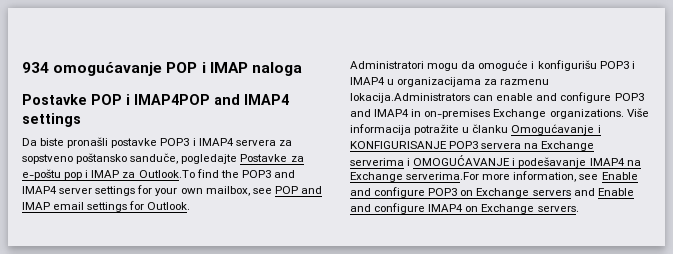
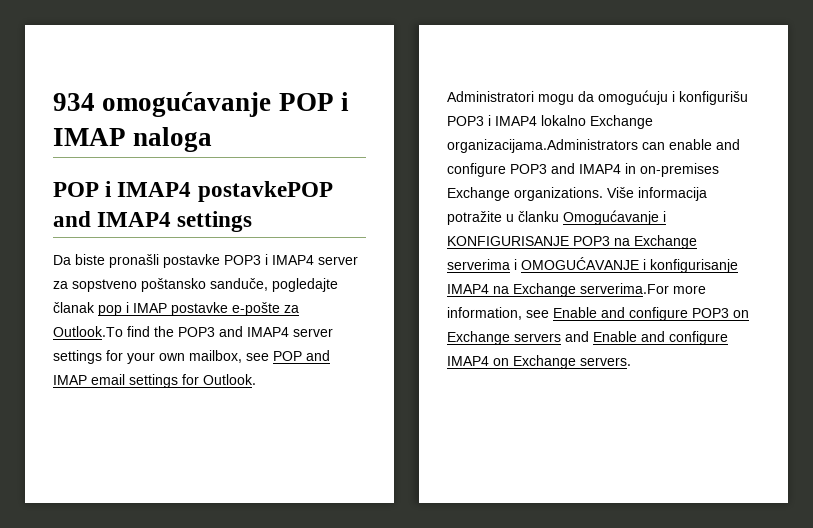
- Postavke POP i IMAP4POP and IMAP4 settings
+ POP i IMAP4 postavkePOP and IMAP4 settings
- Da biste pronašli postavke POP3 i IMAP4 servera za sopstveno poštansko sanduče, pogledajte Postavke za e-poštu pop i IMAP za Outlook.To find the POP3 and IMAP4 server settings for your own mailbox, see POP and IMAP email settings for Outlook.
+ Da biste pronašli postavke POP3 i IMAP4 server za sopstveno poštansko sanduče, pogledajte članak pop i IMAP postavke e-pošte za Outlook.To find the POP3 and IMAP4 server settings for your own mailbox, see POP and IMAP email settings for Outlook.
- Administratori mogu da omoguće i konfigurišu POP3 i IMAP4 u organizacijama za razmenu lokacija.Administrators can enable and configure POP3 and IMAP4 in on-premises Exchange organizations.
+ Administratori mogu da omogućuju i konfigurišu POP3 i IMAP4 lokalno Exchange organizacijama.Administrators can enable and configure POP3 and IMAP4 in on-premises Exchange organizations.
- Više informacija potražite u članku Omogućavanje i KONFIGURISANJE POP3 servera na Exchange serverima i OMOGUĆAVANJE i podešavanje IMAP4 na Exchange serverima.For more information, see Enable and configure POP3 on Exchange servers and Enable and configure IMAP4 on Exchange servers.
+ Više informacija potražite u članku Omogućavanje i KONFIGURISANJE POP3 na Exchange serverima i OMOGUĆAVANJE i konfigurisanje IMAP4 na Exchange serverima.For more information, see Enable and configure POP3 on Exchange servers and Enable and configure IMAP4 on Exchange servers.

